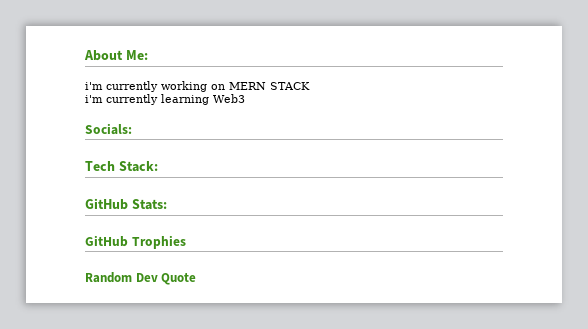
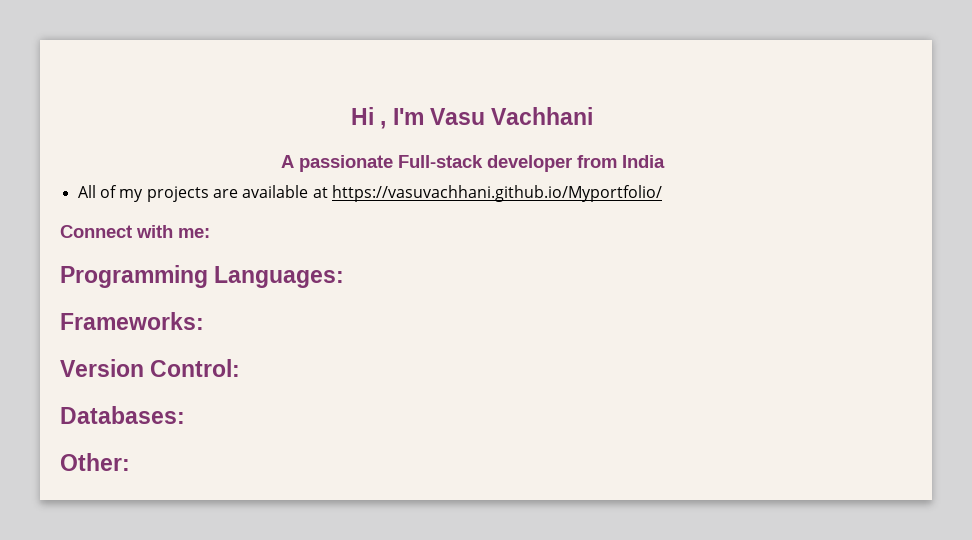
- About Me:
- i'm currently working on MERN STACK
- i'm currently learning Web3
- Socials:
- Tech Stack:
- GitHub Stats:
- GitHub Trophies
- Random Dev Quote
+ Hi , I'm Vasu Vachhani
+ A passionate Full-stack developer from India
+ All of my projects are available at https://vasuvachhani.github.io/Myportfolio/
+ Connect with me:
+ Programming Languages:
+ Frameworks:
+ Version Control:
+ Databases:
+ Other:

